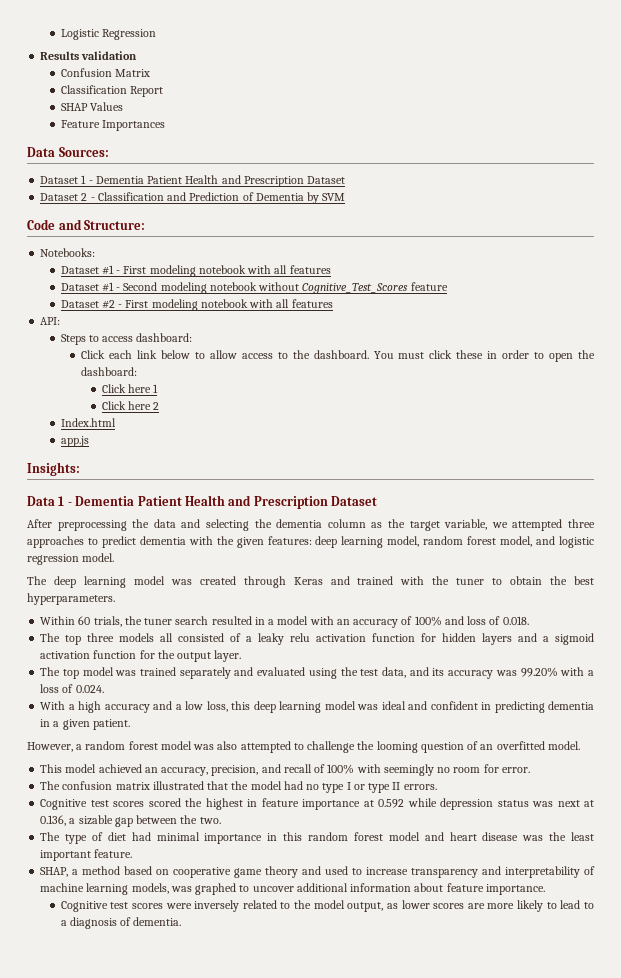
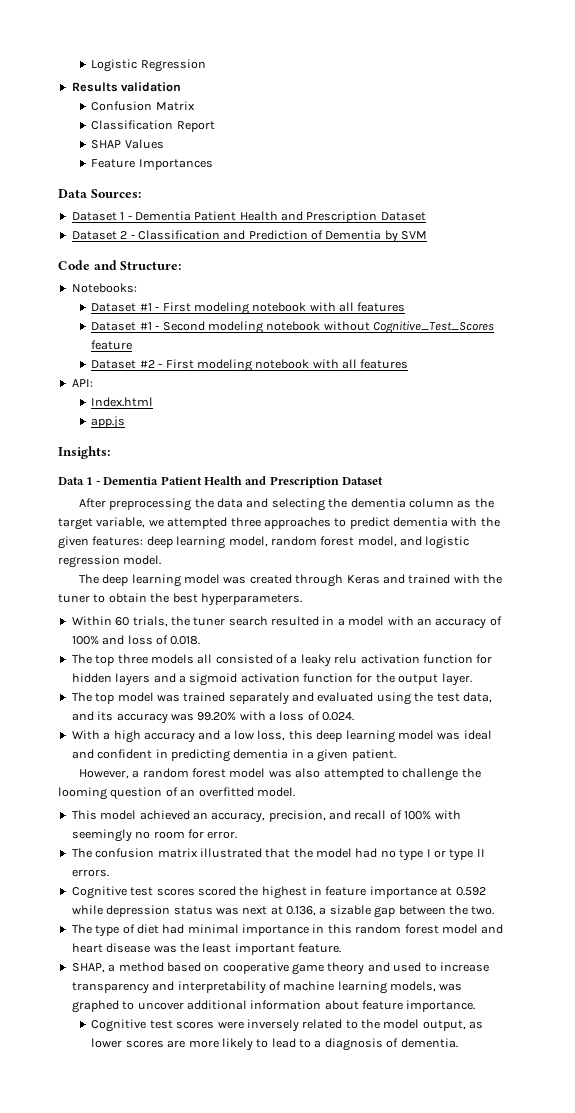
- Steps to access dashboard:
- Click each link below to allow access to the dashboard. You must click these in order to open the dashboard:
- Click here 1
- Click here 2

